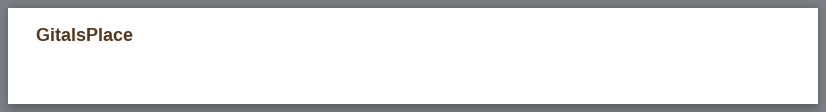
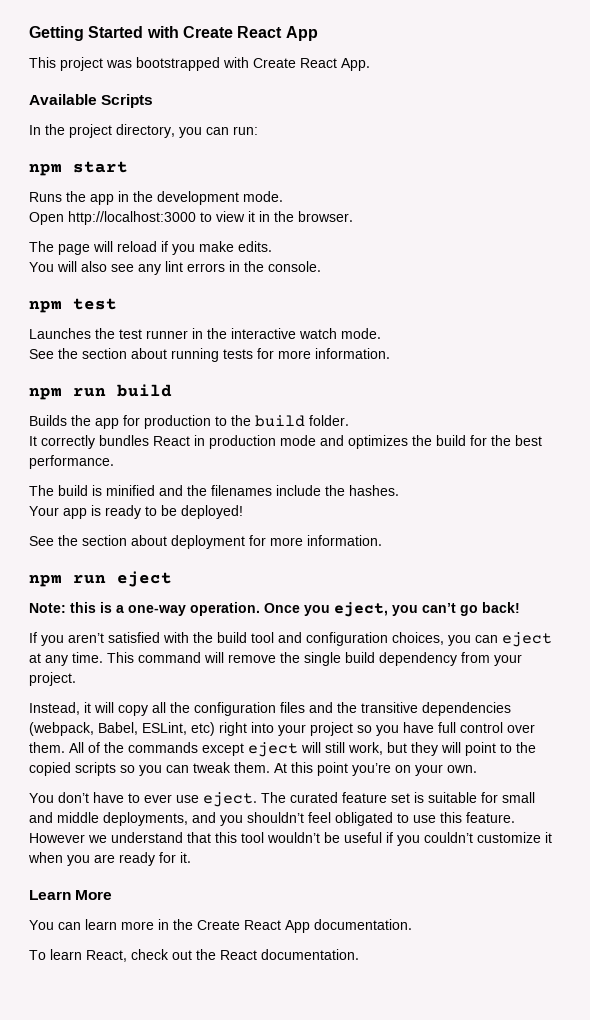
- GitalsPlace
+ Getting Started with Create React App
+ This project was bootstrapped with Create React App.
+ Available Scripts
+ In the project directory, you can run:
+ npm start
+ Runs the app in the development mode.
+ Open http://localhost:3000 to view it in the browser.
+ The page will reload if you make edits.
+ You will also see any lint errors in the console.
+ npm test
+ Launches the test runner in the interactive watch mode.
+ See the section about running tests for more information.
+ npm run build
+ Builds the app for production to the build folder.
+ It correctly bundles React in production mode and optimizes the build for the best performance.
+ The build is minified and the filenames include the hashes.
+ Your app is ready to be deployed!
+ See the section about deployment for more information.
+ npm run eject
+ Note: this is a one-way operation. Once you eject, you can’t go back!
+ If you aren’t satisfied with the build tool and configuration choices, you can eject at any time. This command will remove the single build dependency from your project.
+ Instead, it will copy all the configuration files and the transitive dependencies (webpack, Babel, ESLint, etc) right into your project so you have full control over them. All of the commands except eject will still work, but they will point to the copied scripts so you can tweak them. At this point you’re on your own.
+ You don’t have to ever use eject. The curated feature set is suitable for small and middle deployments, and you shouldn’t feel obligated to use this feature. However we understand that this tool wouldn’t be useful if you couldn’t customize it when you are ready for it.
+ Learn More
+ You can learn more in the Create React App documentation.
+ To learn React, check out the React documentation.

